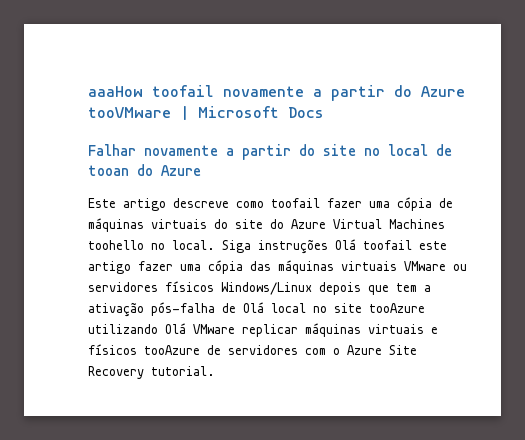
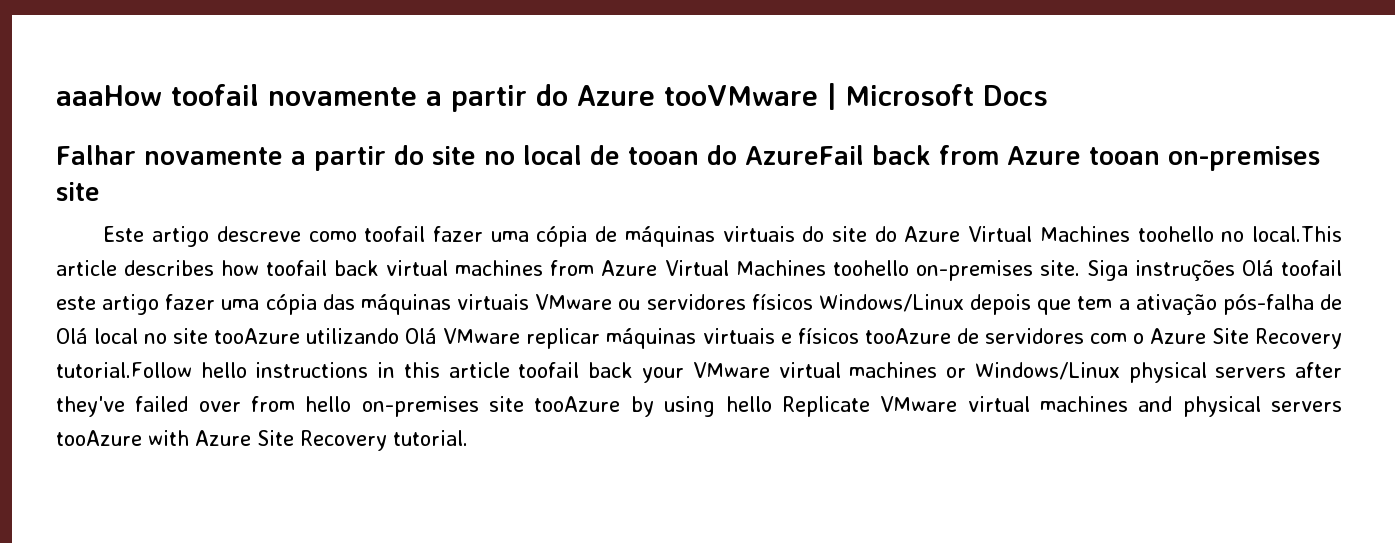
- Falhar novamente a partir do site no local de tooan do Azure
+ Falhar novamente a partir do site no local de tooan do AzureFail back from Azure tooan on-premises site
- Este artigo descreve como toofail fazer uma cópia de máquinas virtuais do site do Azure Virtual Machines toohello no local.
+ Este artigo descreve como toofail fazer uma cópia de máquinas virtuais do site do Azure Virtual Machines toohello no local.This article describes how toofail back virtual machines from Azure Virtual Machines toohello on-premises site.
- Siga instruções Olá toofail este artigo fazer uma cópia das máquinas virtuais VMware ou servidores físicos Windows/Linux depois que tem a ativação pós-falha de Olá local no site tooAzure utilizando Olá VMware replicar máquinas virtuais e físicos tooAzure de servidores com o Azure Site Recovery tutorial.
+ Siga instruções Olá toofail este artigo fazer uma cópia das máquinas virtuais VMware ou servidores físicos Windows/Linux depois que tem a ativação pós-falha de Olá local no site tooAzure utilizando Olá VMware replicar máquinas virtuais e físicos tooAzure de servidores com o Azure Site Recovery tutorial.Follow hello instructions in this article toofail back your VMware virtual machines or Windows/Linux physical servers after they've failed over from hello on-premises site tooAzure by using hello Replicate VMware virtual machines and physical servers tooAzure with Azure Site Recovery tutorial.

